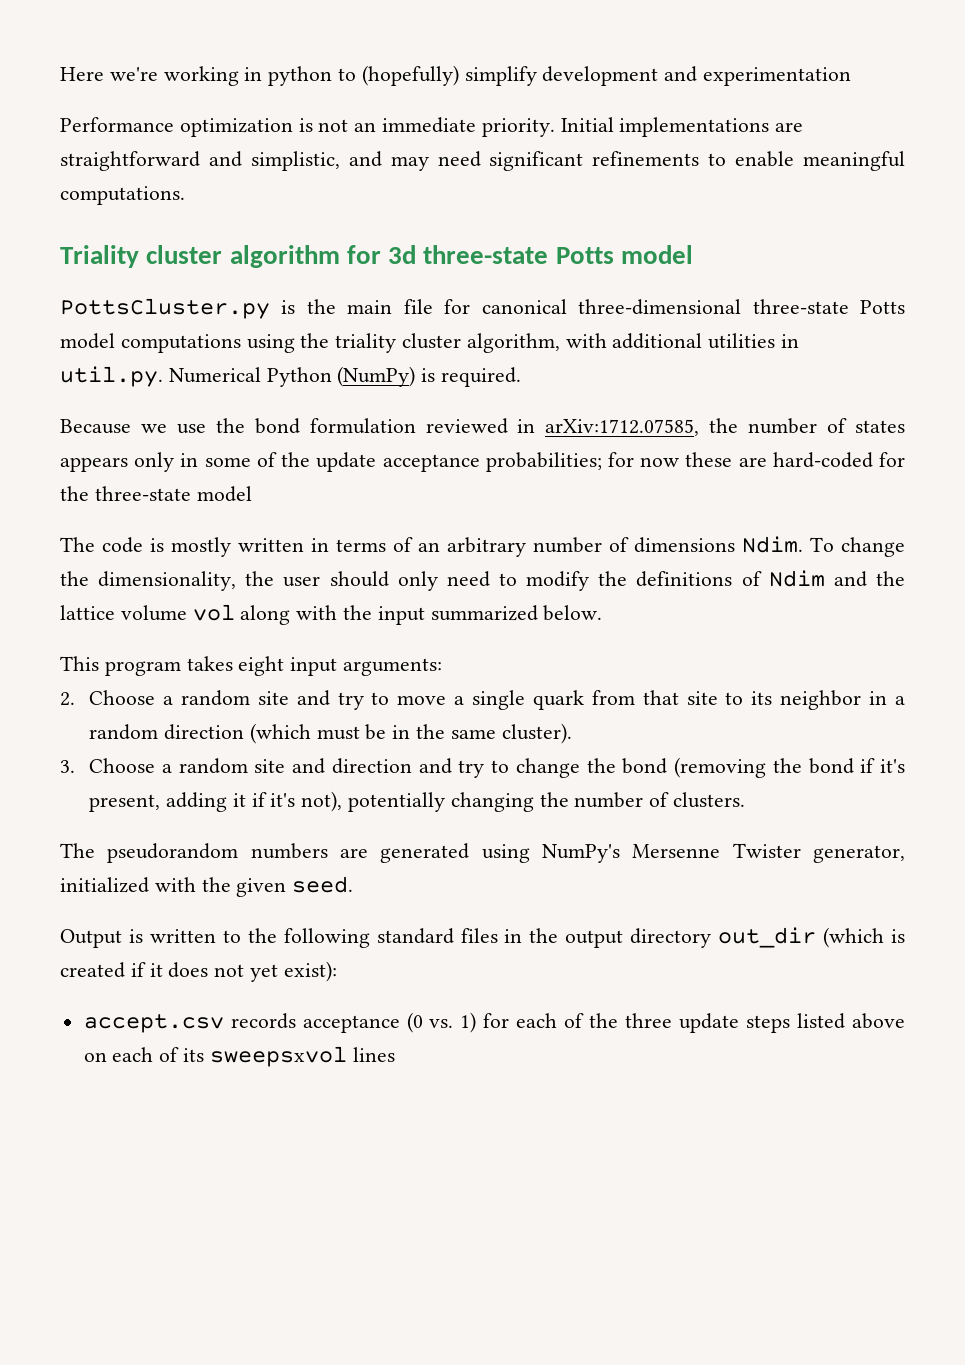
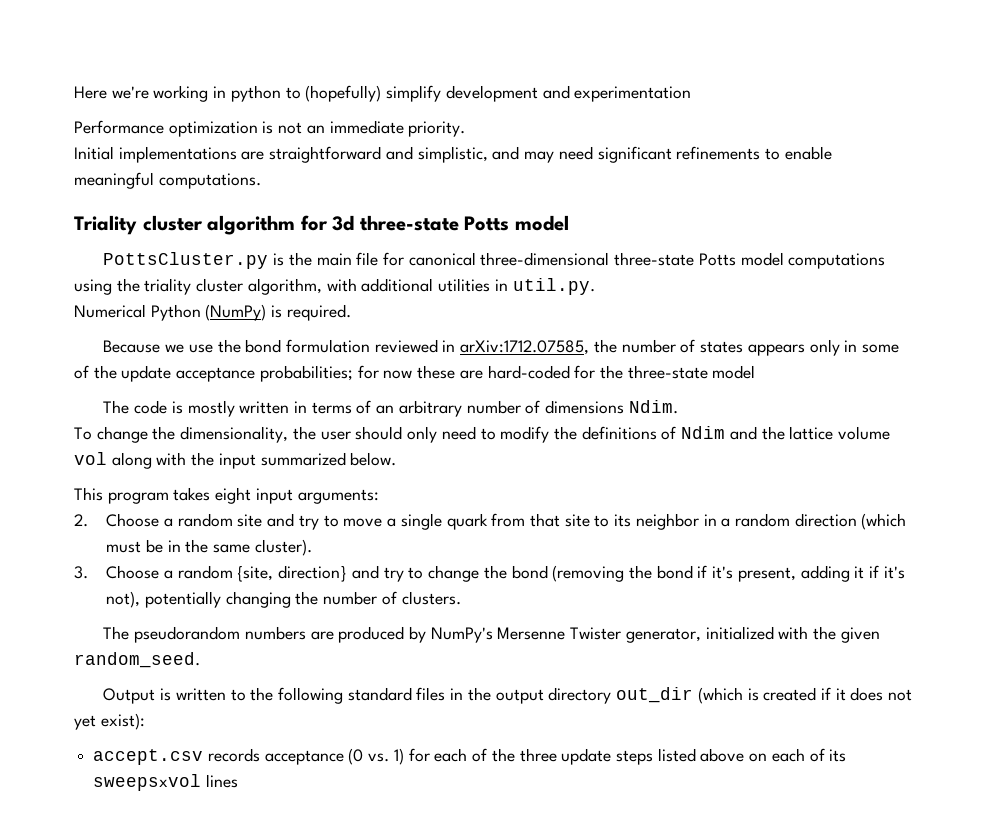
- Performance optimization is not an immediate priority. Initial implementations are straightforward and simplistic, and may need significant refinements to enable meaningful computations.
+ Performance optimization is not an immediate priority.
+ Initial implementations are straightforward and simplistic, and may need significant refinements to enable meaningful computations.
- PottsCluster.py is the main file for canonical three-dimensional three-state Potts model computations using the triality cluster algorithm, with additional utilities in util.py. Numerical Python (NumPy) is required.
+ PottsCluster.py is the main file for canonical three-dimensional three-state Potts model computations using the triality cluster algorithm, with additional utilities in util.py.
+ Numerical Python (NumPy) is required.
- The code is mostly written in terms of an arbitrary number of dimensions Ndim. To change the dimensionality, the user should only need to modify the definitions of Ndim and the lattice volume vol along with the input summarized below.
+ The code is mostly written in terms of an arbitrary number of dimensions Ndim.
+ To change the dimensionality, the user should only need to modify the definitions of Ndim and the lattice volume vol along with the input summarized below.
- 3. Choose a random site and direction and try to change the bond (removing the bond if it's present, adding it if it's not), potentially changing the number of clusters.
+ 3. Choose a random {site, direction} and try to change the bond (removing the bond if it's present, adding it if it's not), potentially changing the number of clusters.
- The pseudorandom numbers are generated using NumPy's Mersenne Twister generator, initialized with the given seed.
+ The pseudorandom numbers are produced by NumPy's Mersenne Twister generator, initialized with the given random_seed.

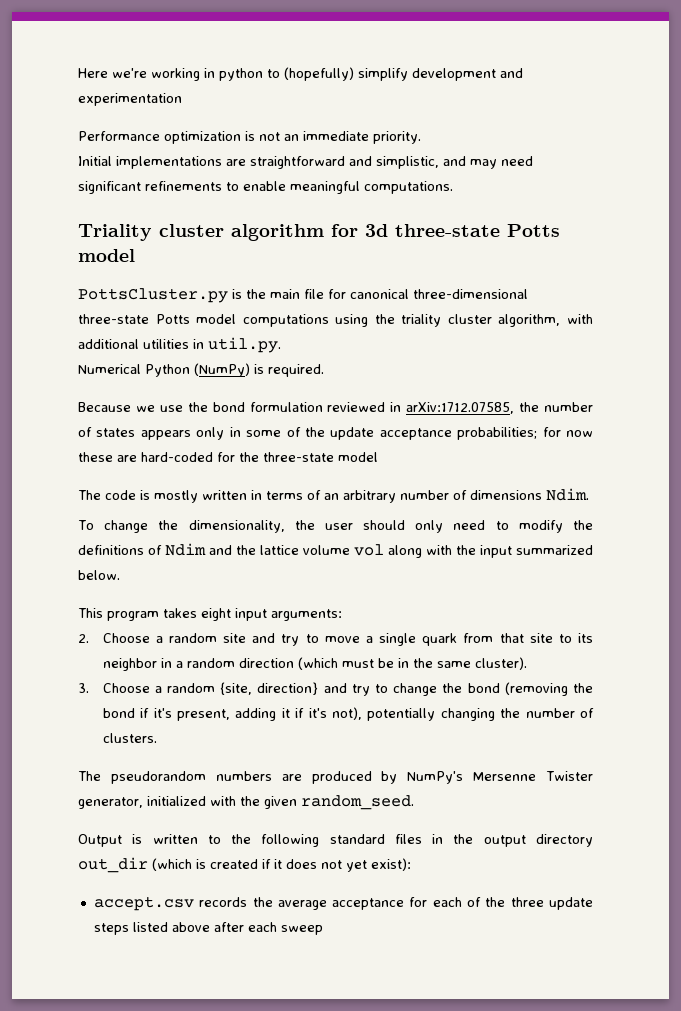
- accept.csv records acceptance (0 vs. 1) for each of the three update steps listed above on each of its sweepsxvol lines
+ accept.csv records the average acceptance for each of the three update steps listed above after each sweep

